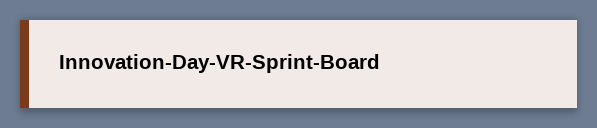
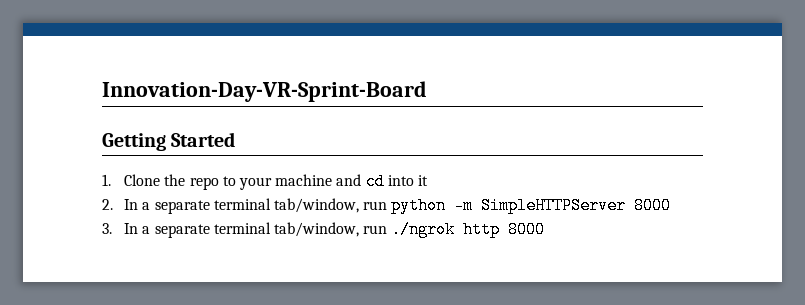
+ Getting Started
+ 1. Clone the repo to your machine and cd into it
+ 2. In a separate terminal tab/window, run python -m SimpleHTTPServer 8000
+ 3. In a separate terminal tab/window, run ./ngrok http 8000

